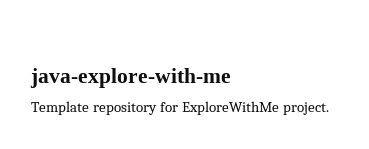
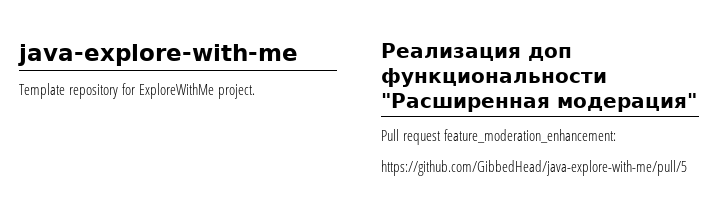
+ Реализация доп функциональности "Расширенная модерация"
+ Pull request feature_moderation_enhancement:
+ https://github.com/GibbedHead/java-explore-with-me/pull/5

